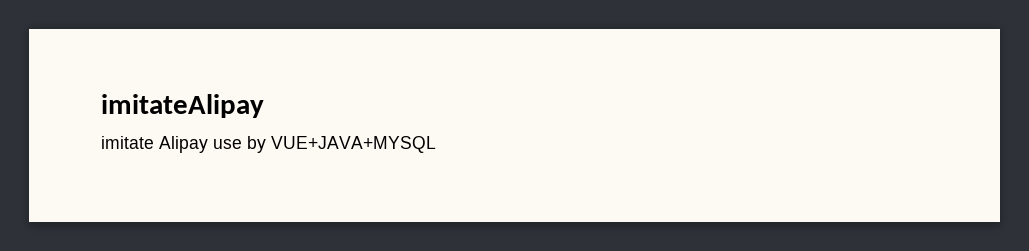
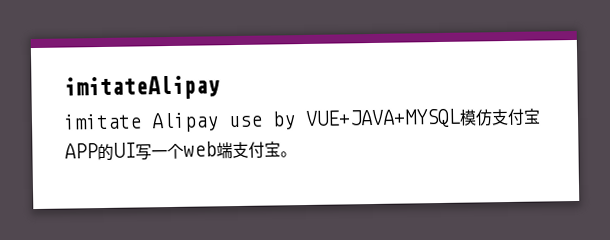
- imitate Alipay use by VUE+JAVA+MYSQL
+ imitate Alipay use by VUE+JAVA+MYSQL模仿支付宝APP的UI写一个web端支付宝。

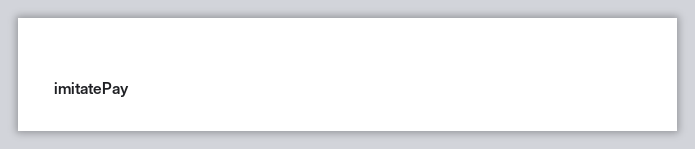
- imitateAlipay
- imitate Alipay use by VUE+JAVA+MYSQL模仿支付宝APP的UI写一个web端支付宝。
+ imitatePay

